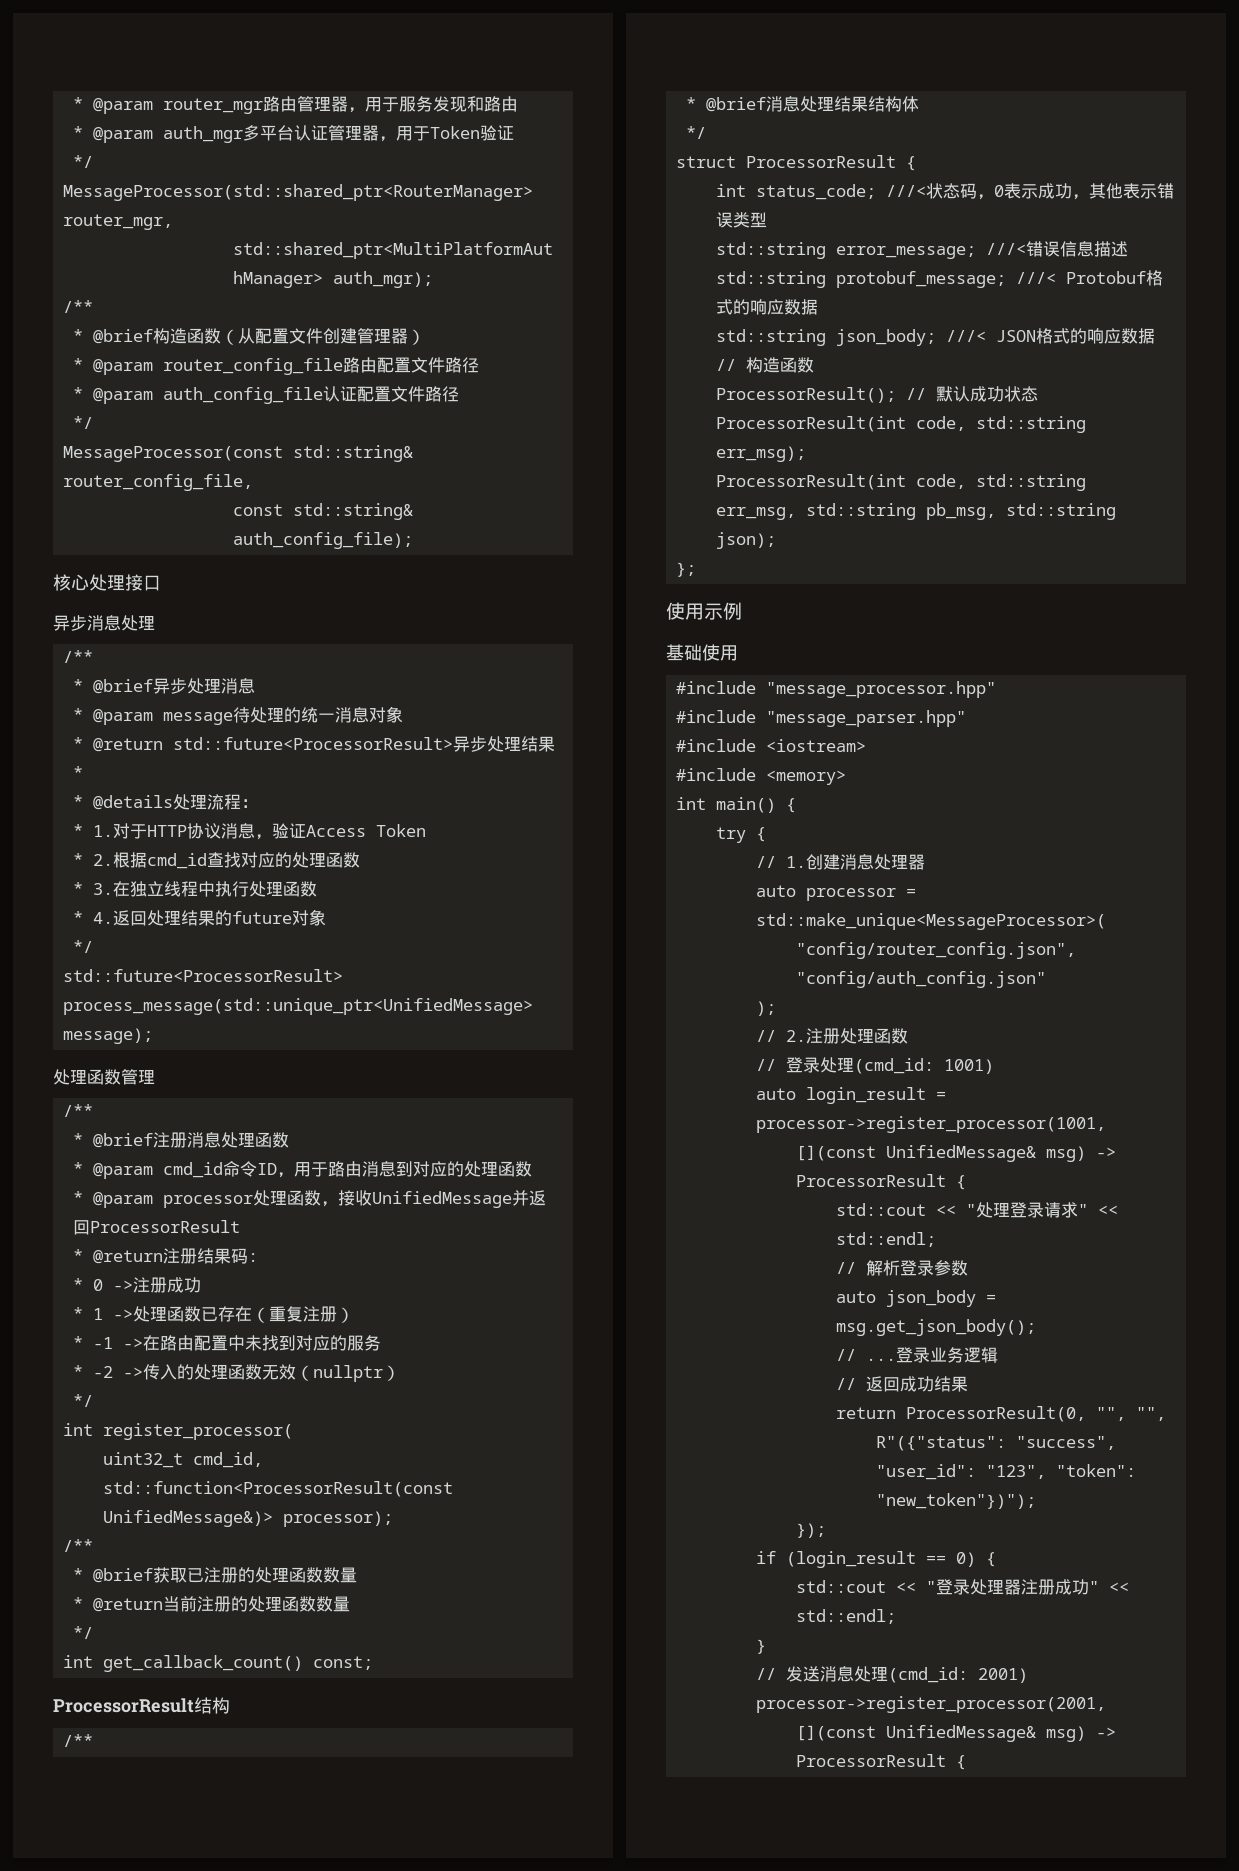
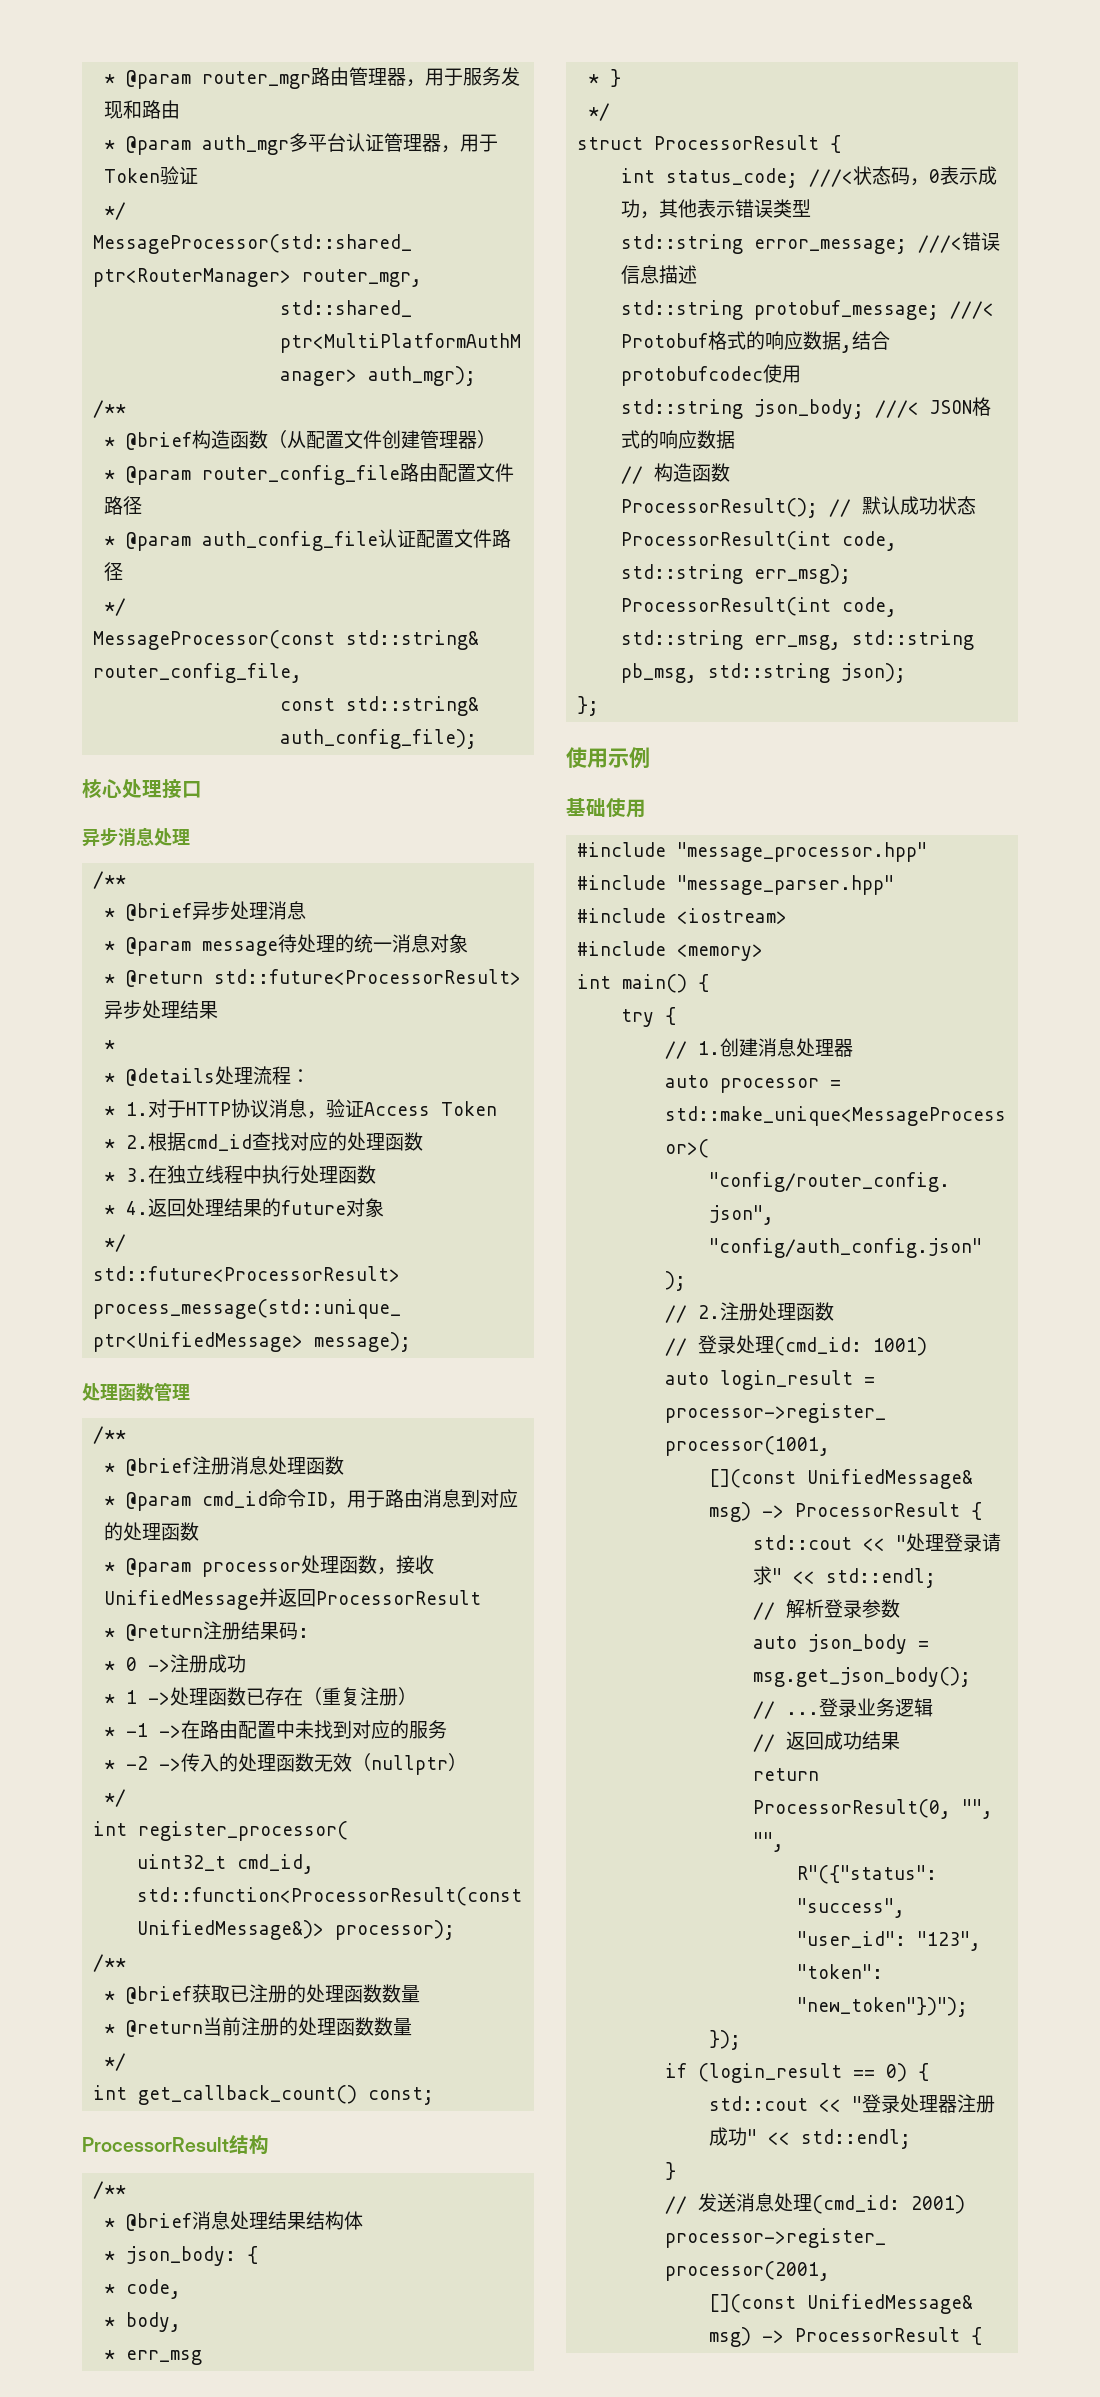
+ * json_body: {
+ * code,
+ * body,
+ * err_msg
+ * }
- std::string protobuf_message; ///< Protobuf格式的响应数据
+ std::string protobuf_message; ///< Protobuf格式的响应数据,结合protobufcodec使用

